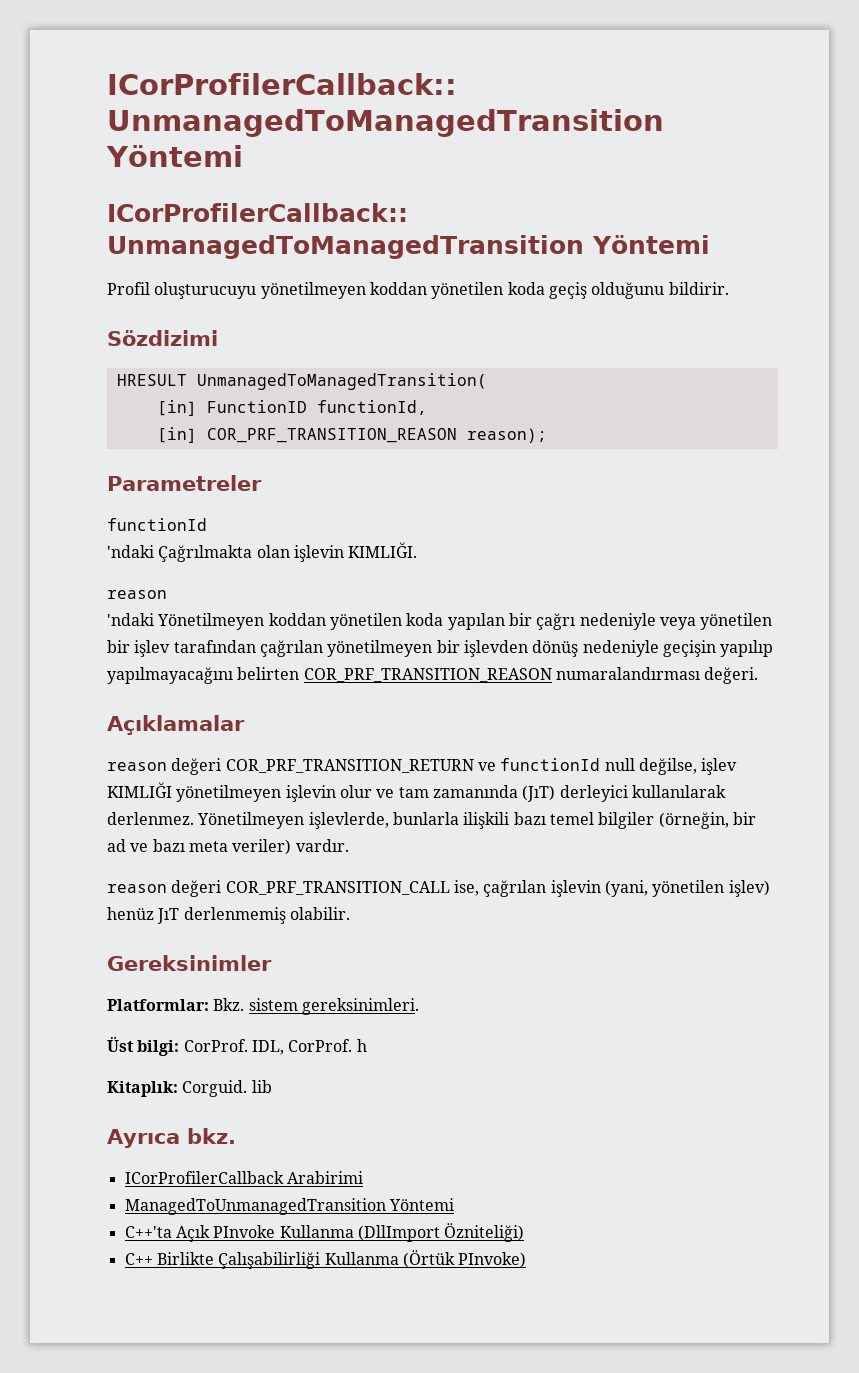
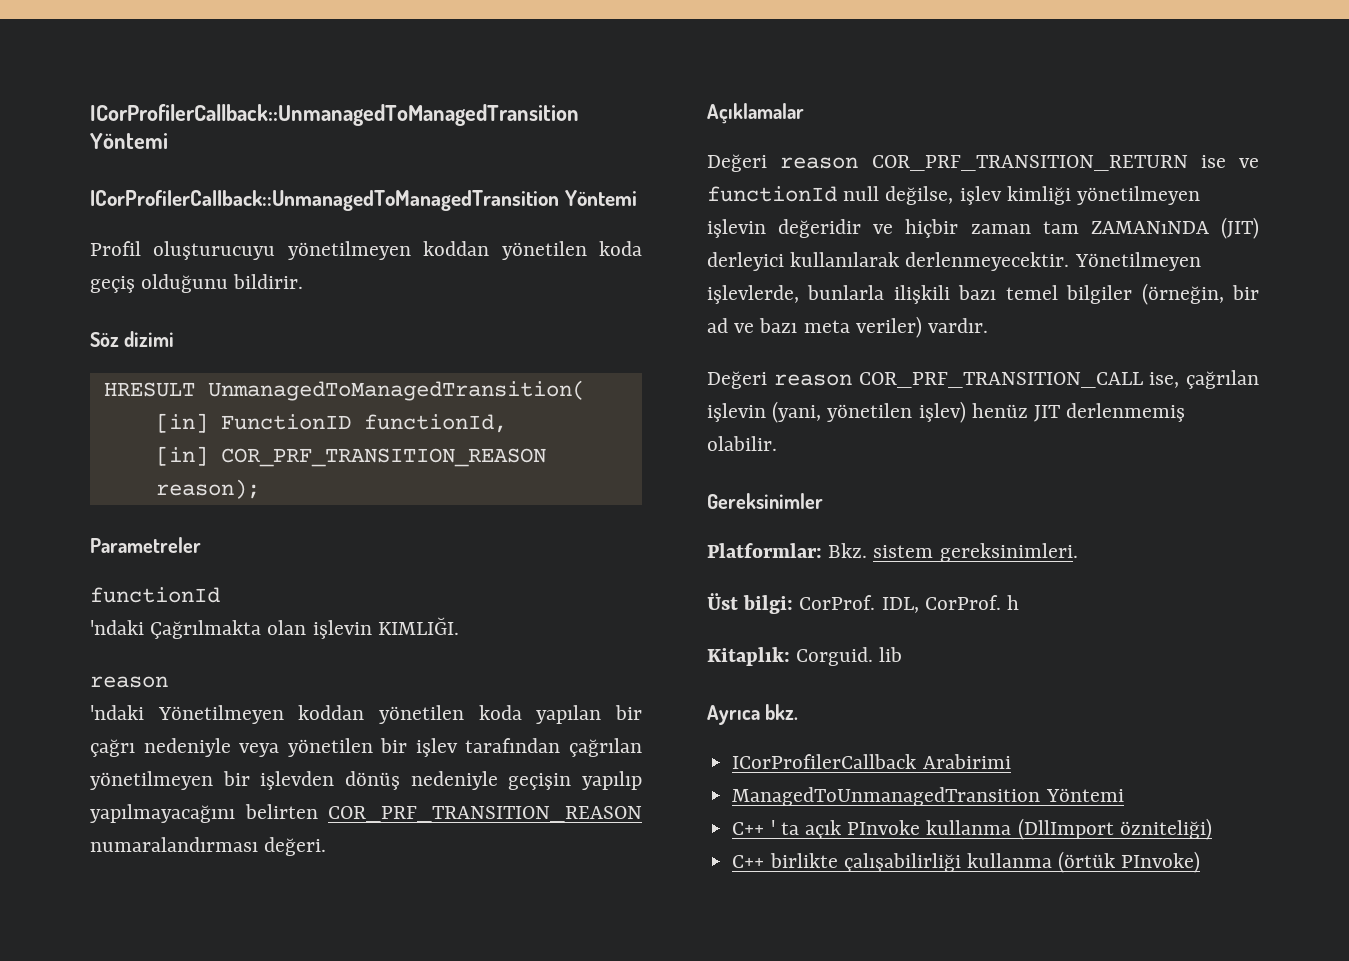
- Sözdizimi
+ Söz dizimi
- reason değeri COR_PRF_TRANSITION_RETURN ve functionId null değilse, işlev KIMLIĞI yönetilmeyen işlevin olur ve tam zamanında (JıT) derleyici kullanılarak derlenmez.
+ Değeri reason COR_PRF_TRANSITION_RETURN ise ve functionId null değilse, işlev kimliği yönetilmeyen işlevin değeridir ve hiçbir zaman tam ZAMANıNDA (JIT) derleyici kullanılarak derlenmeyecektir.
- reason değeri COR_PRF_TRANSITION_CALL ise, çağrılan işlevin (yani, yönetilen işlev) henüz JıT derlenmemiş olabilir.
+ Değeri reason COR_PRF_TRANSITION_CALL ise, çağrılan işlevin (yani, yönetilen işlev) henüz JIT derlenmemiş olabilir.
- C++'ta Açık PInvoke Kullanma (DllImport Özniteliği)
- C++ Birlikte Çalışabilirliği Kullanma (Örtük PInvoke)
+ C++ ' ta açık PInvoke kullanma (DllImport özniteliği)
+ C++ birlikte çalışabilirliği kullanma (örtük PInvoke)

